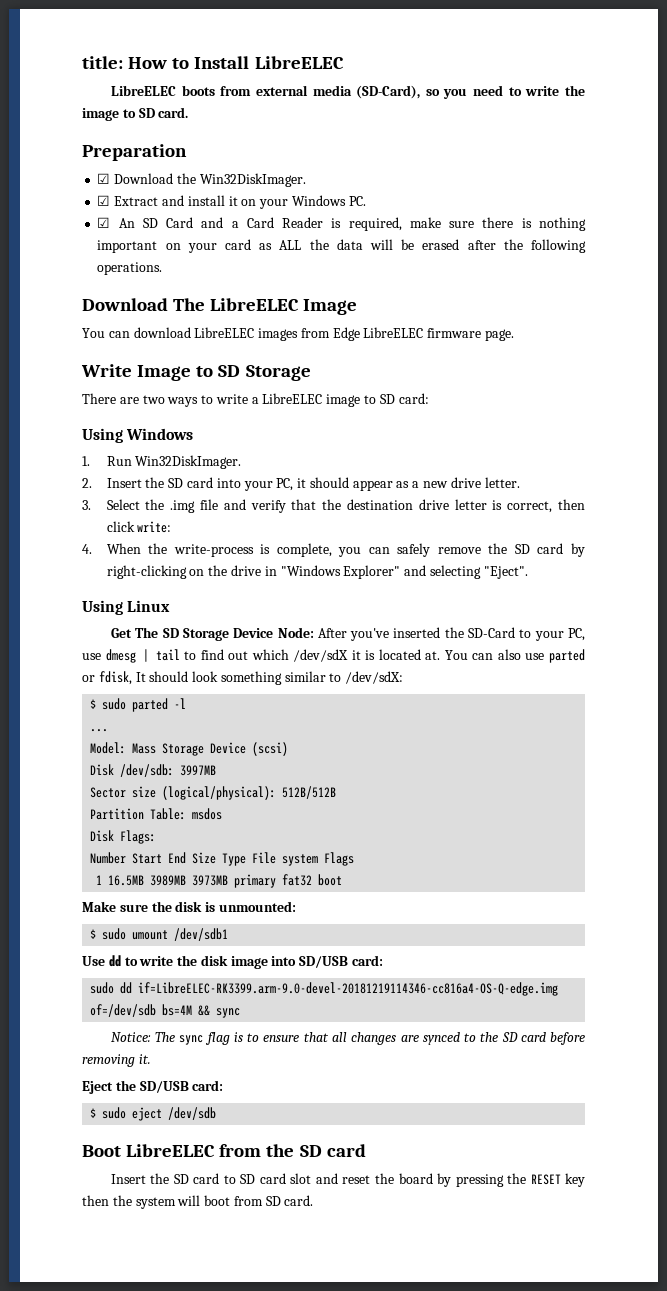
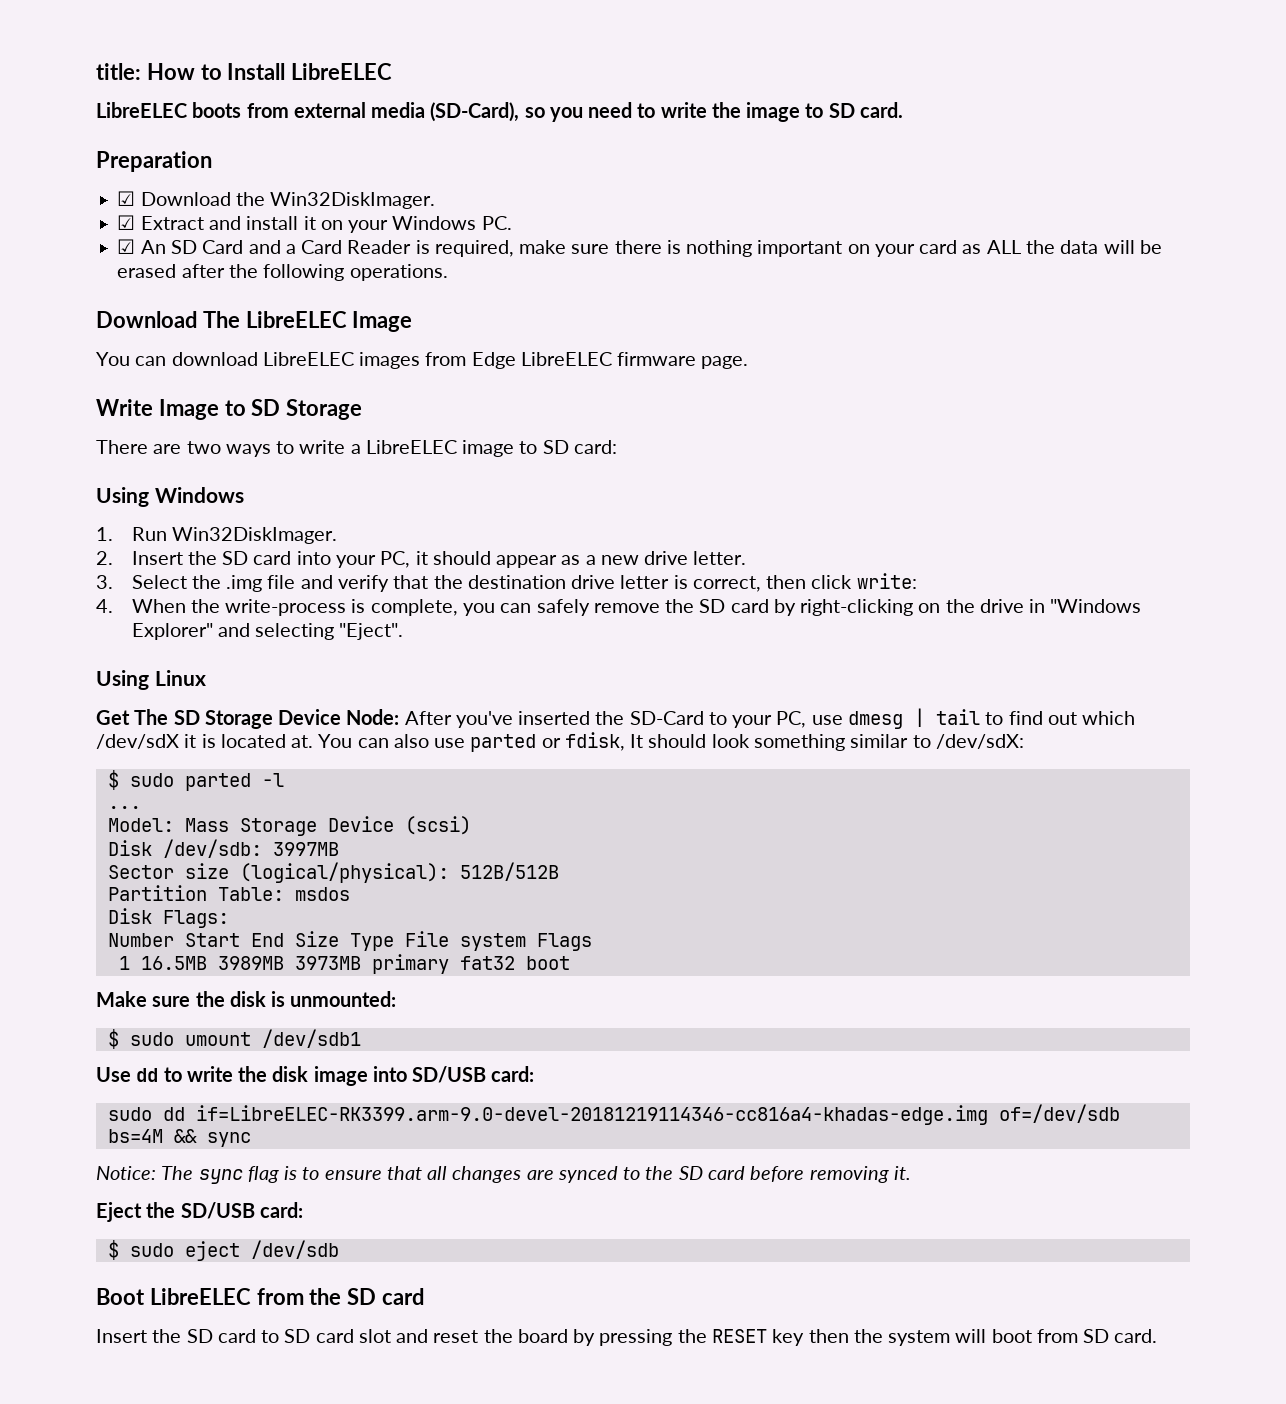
- sudo dd if=LibreELEC-RK3399.arm-9.0-devel-20181219114346-cc816a4-OS-Q-edge.img of=/dev/sdb bs=4M && sync
+ sudo dd if=LibreELEC-RK3399.arm-9.0-devel-20181219114346-cc816a4-khadas-edge.img of=/dev/sdb bs=4M && sync

